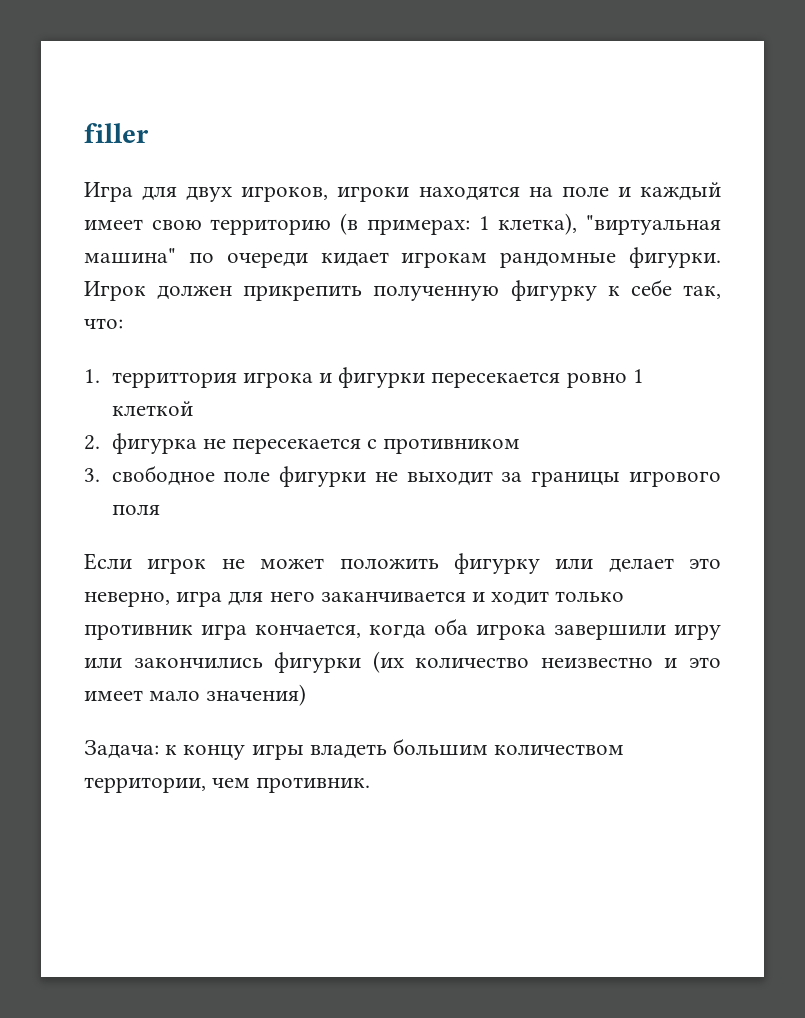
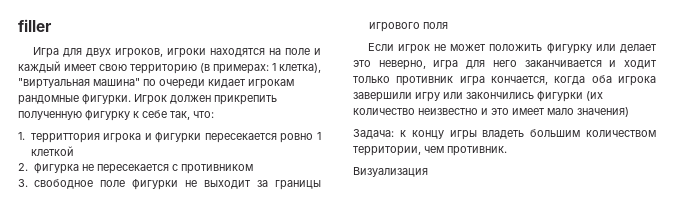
+ Визуализация

